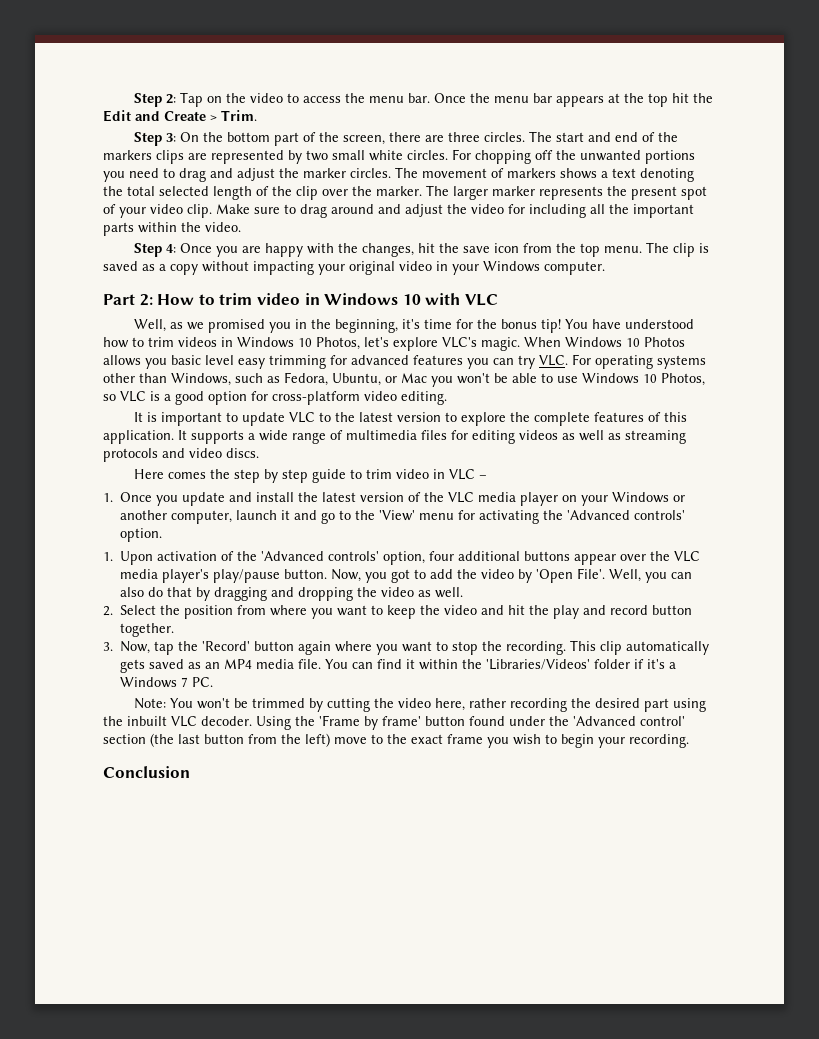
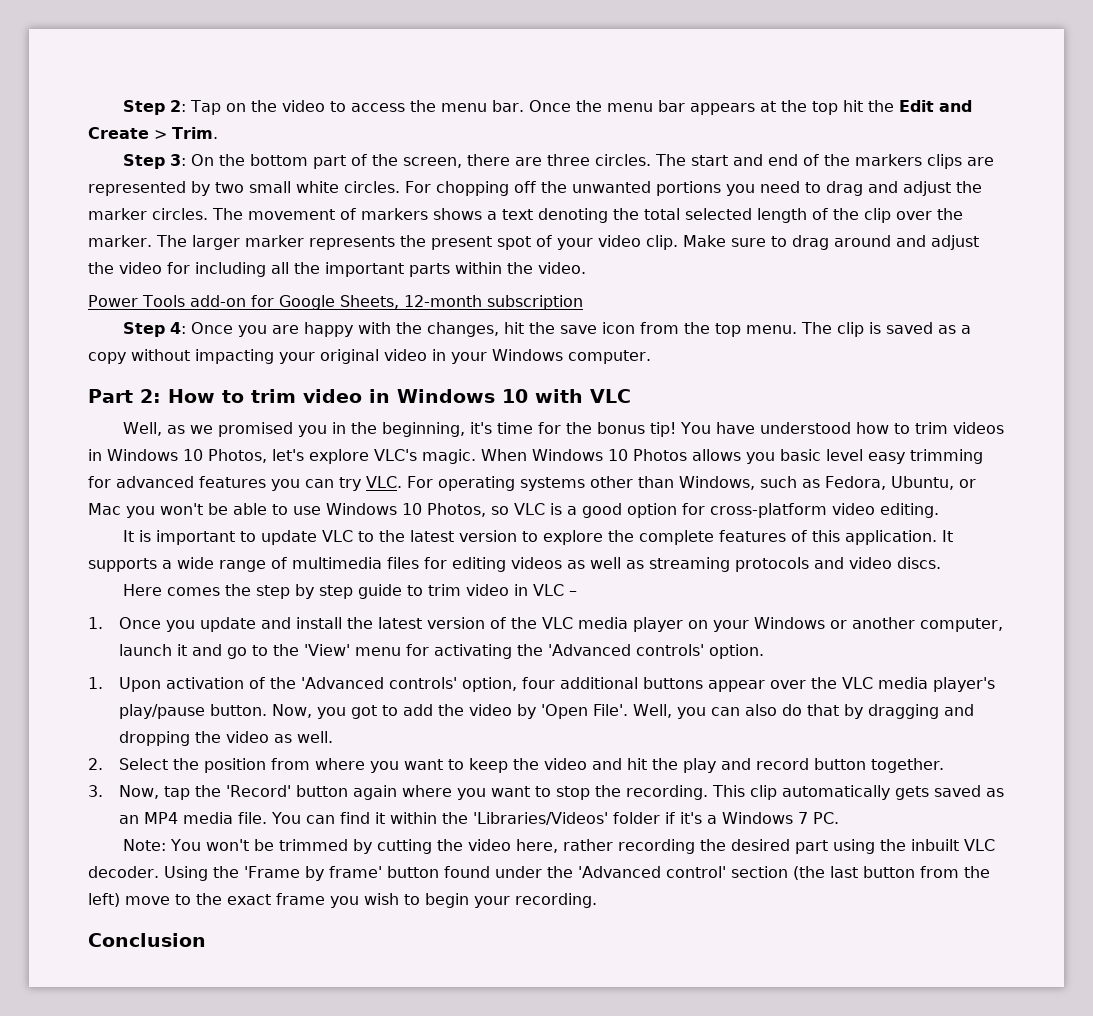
+ Power Tools add-on for Google Sheets, 12-month subscription

